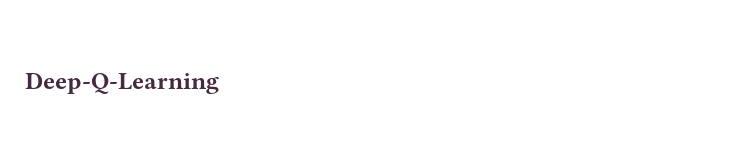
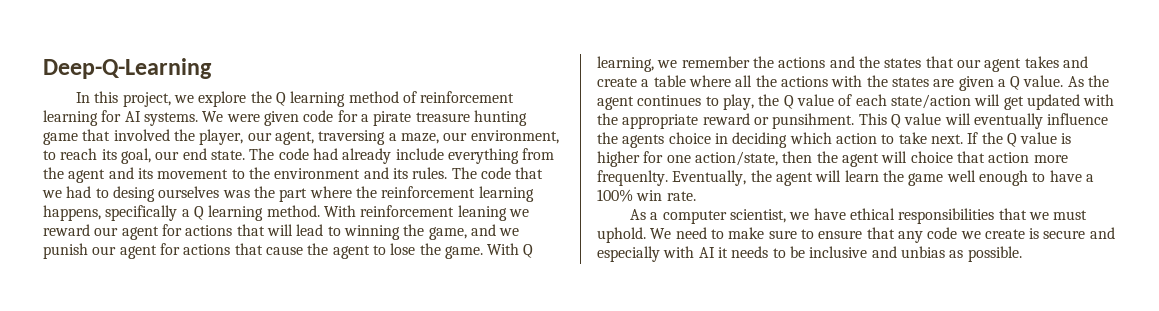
+ In this project, we explore the Q learning method of reinforcement learning for AI systems. We were given code for a pirate treasure hunting game that involved the player, our agent, traversing a maze, our environment, to reach its goal, our end state. The code had already include everything from the agent and its movement to the environment and its rules. The code that we had to desing ourselves was the part where the reinforcement learning happens, specifically a Q learning method. With reinforcement leaning we reward our agent for actions that will lead to winning the game, and we punish our agent for actions that cause the agent to lose the game. With Q learning, we remember the actions and the states that our agent takes and create a table where all the actions with the states are given a Q value. As the agent continues to play, the Q value of each state/action will get updated with the appropriate reward or punsihment. This Q value will eventually influence the agents choice in deciding which action to take next. If the Q value is higher for one action/state, then the agent will choice that action more frequenlty. Eventually, the agent will learn the game well enough to have a 100% win rate.
+ As a computer scientist, we have ethical responsibilities that we must uphold. We need to make sure to ensure that any code we create is secure and especially with AI it needs to be inclusive and unbias as possible.

